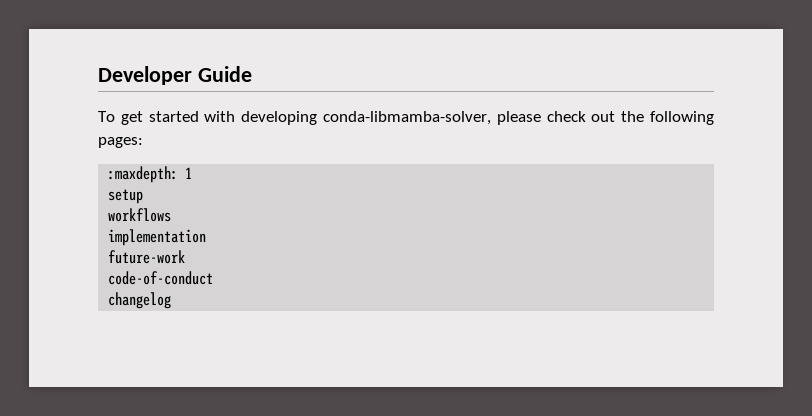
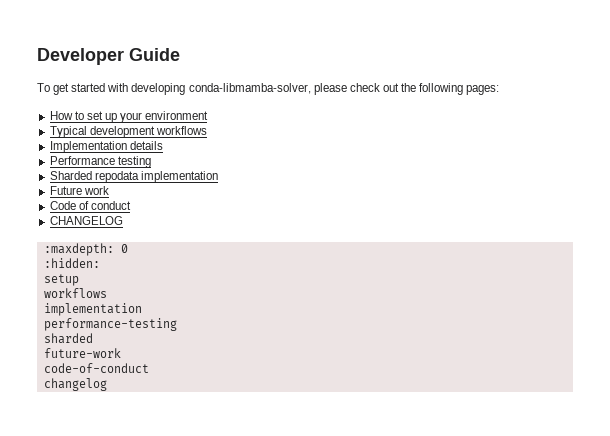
+ How to set up your environment
+ Typical development workflows
+ Implementation details
+ Performance testing
+ Sharded repodata implementation
+ Future work
+ Code of conduct
+ CHANGELOG
- :maxdepth: 1
+ :maxdepth: 0
+ :hidden:
+ performance-testing
+ sharded

